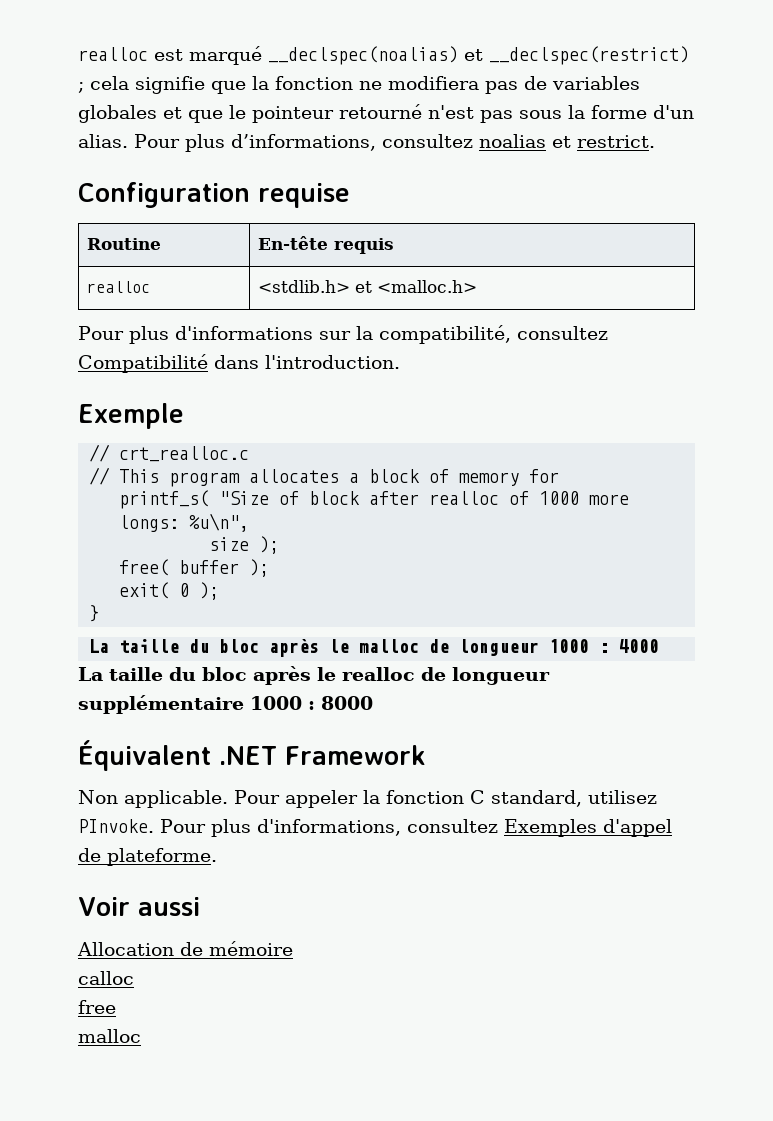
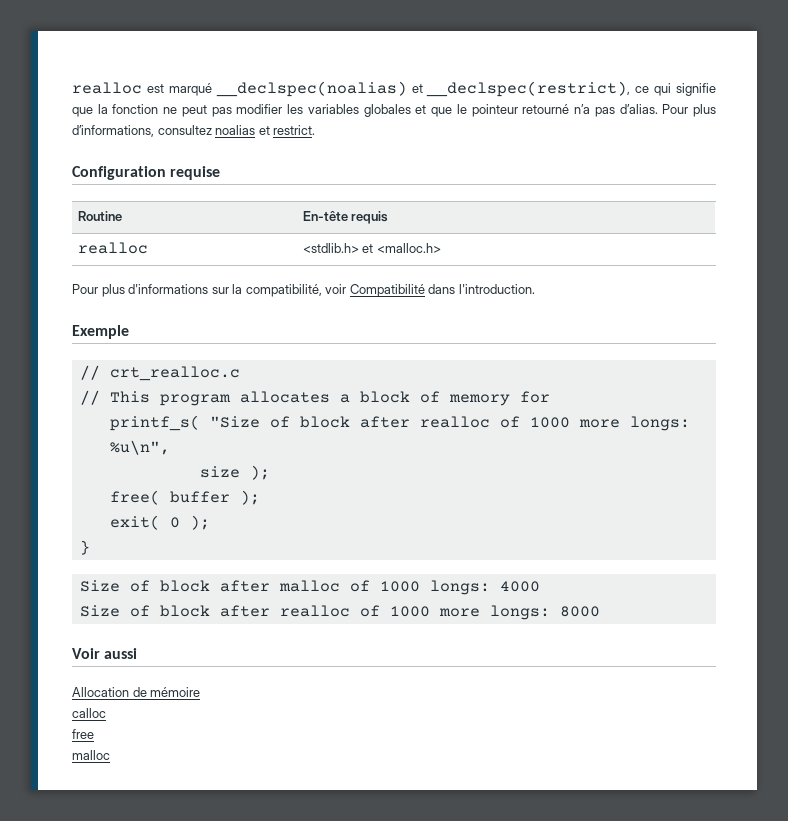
- realloc est marqué __declspec(noalias) et __declspec(restrict) ; cela signifie que la fonction ne modifiera pas de variables globales et que le pointeur retourné n'est pas sous la forme d'un alias.
+ realloc est marqué __declspec(noalias) et __declspec(restrict), ce qui signifie que la fonction ne peut pas modifier les variables globales et que le pointeur retourné n’a pas d’alias.
- Pour plus d'informations sur la compatibilité, consultez Compatibilité dans l'introduction.
+ Pour plus d'informations sur la compatibilité, voir Compatibilité dans l'introduction.
- La taille du bloc après le malloc de longueur 1000 : 4000
- La taille du bloc après le realloc de longueur supplémentaire 1000 : 8000
- Équivalent .NET Framework
- Non applicable. Pour appeler la fonction C standard, utilisez PInvoke. Pour plus d'informations, consultez Exemples d'appel de plateforme.
+ Size of block after malloc of 1000 longs: 4000
+ Size of block after realloc of 1000 more longs: 8000

